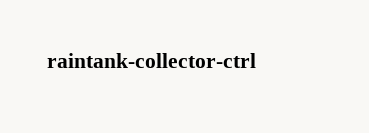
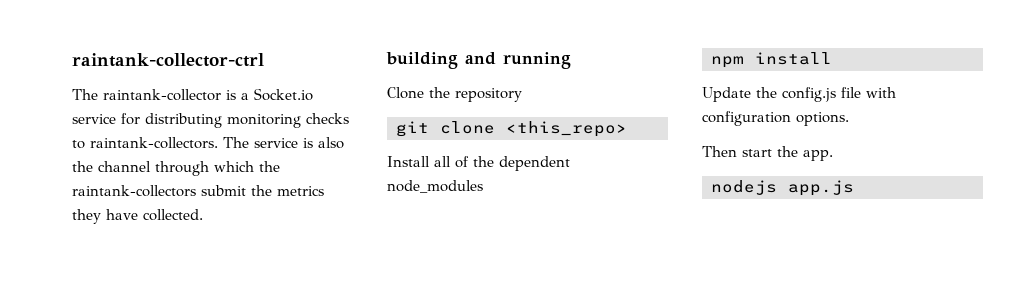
+ The raintank-collector is a Socket.io service for distributing monitoring checks to raintank-collectors. The service is also the channel through which the raintank-collectors submit the metrics they have collected.
+ building and running
+ Clone the repository
+ git clone <this_repo>
+ Install all of the dependent node_modules
+ npm install
+ Update the config.js file with configuration options.
+ Then start the app.
+ nodejs app.js

